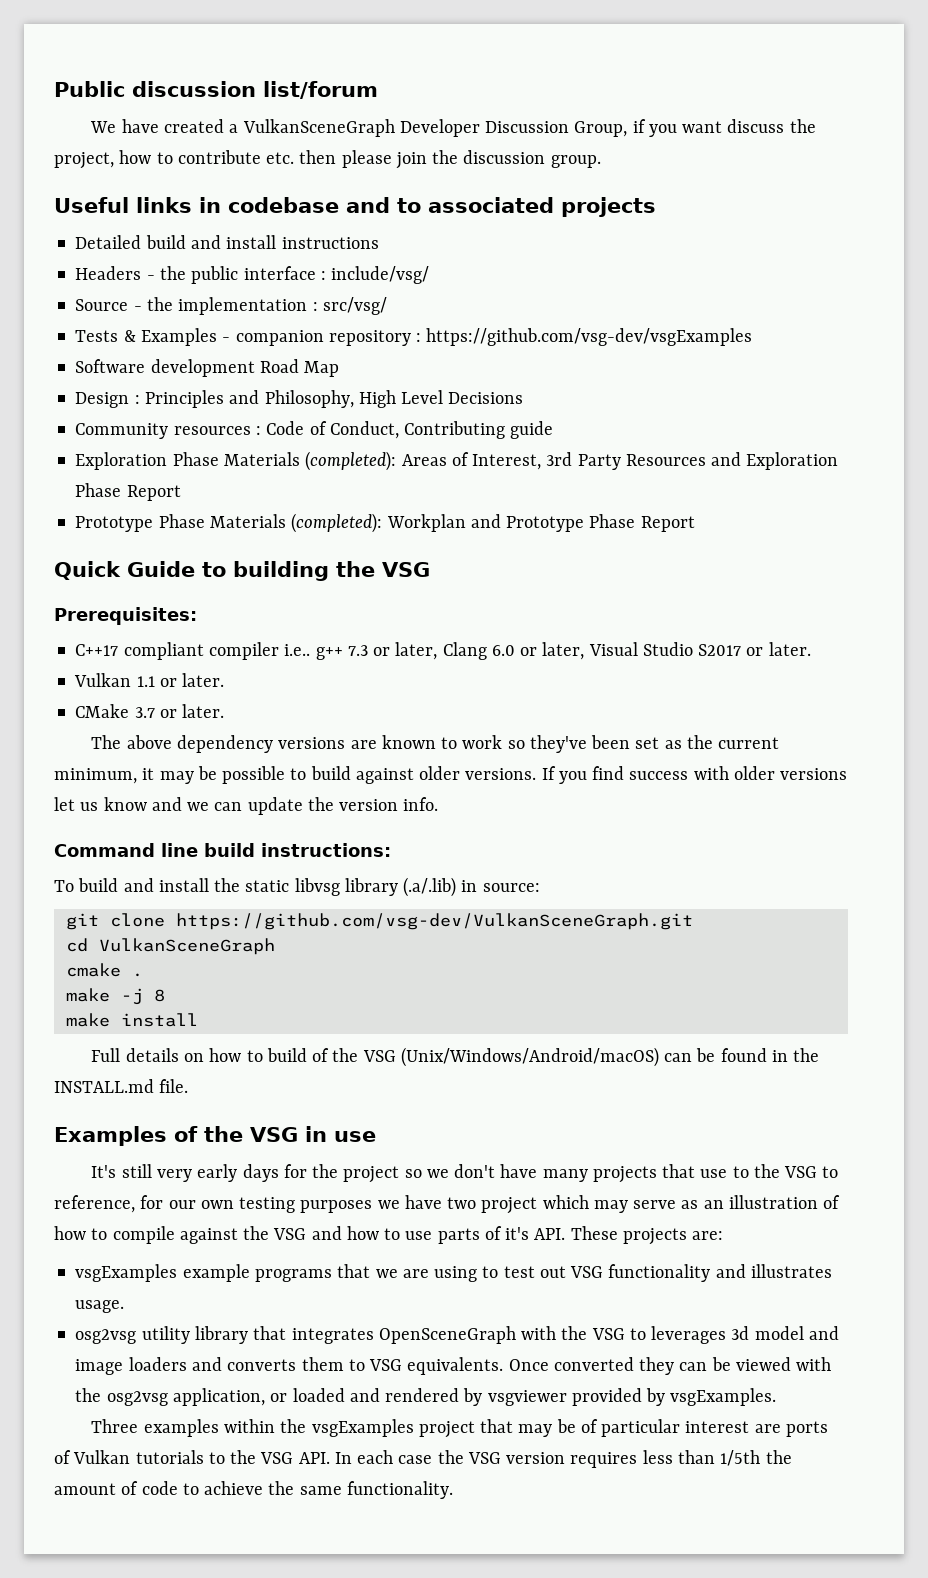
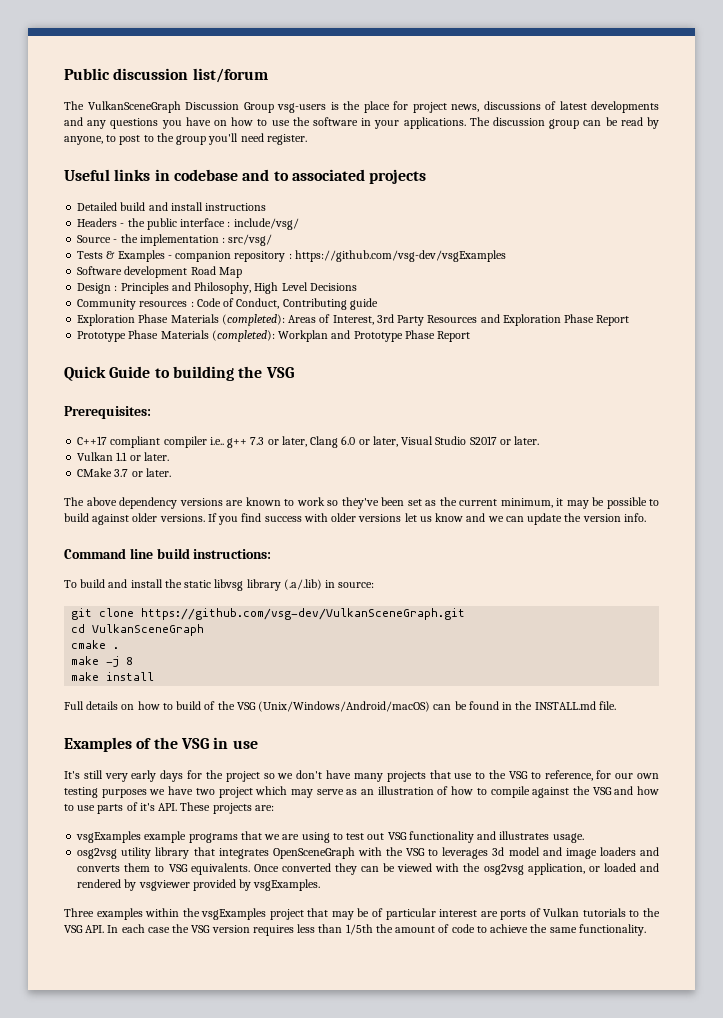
- We have created a VulkanSceneGraph Developer Discussion Group, if you want discuss the project, how to contribute etc. then please join the discussion group.
+ The VulkanSceneGraph Discussion Group vsg-users is the place for project news, discussions of latest developments and any questions you have on how to use the software in your applications. The discussion group can be read by anyone, to post to the group you'll need register.

